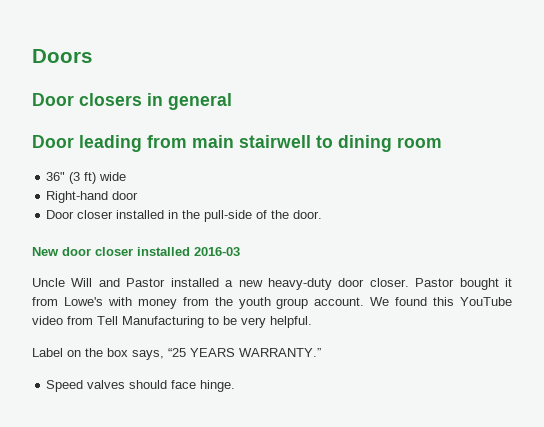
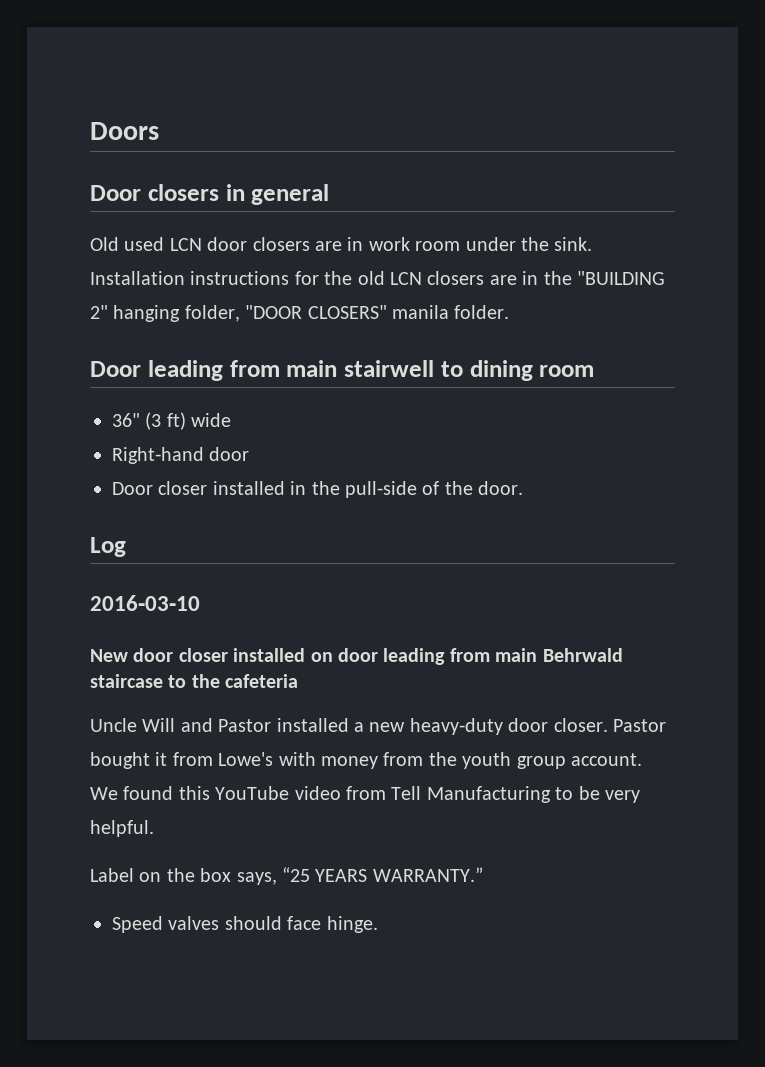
+ Old used LCN door closers are in work room under the sink. Installation instructions for the old LCN closers are in the "BUILDING 2" hanging folder, "DOOR CLOSERS" manila folder.
+ Log
+ 2016‑03‑10
- New door closer installed 2016‑03
+ New door closer installed on door leading from main Behrwald staircase to the cafeteria

